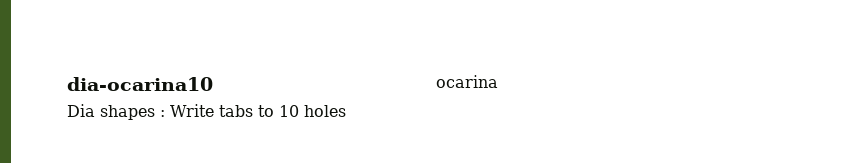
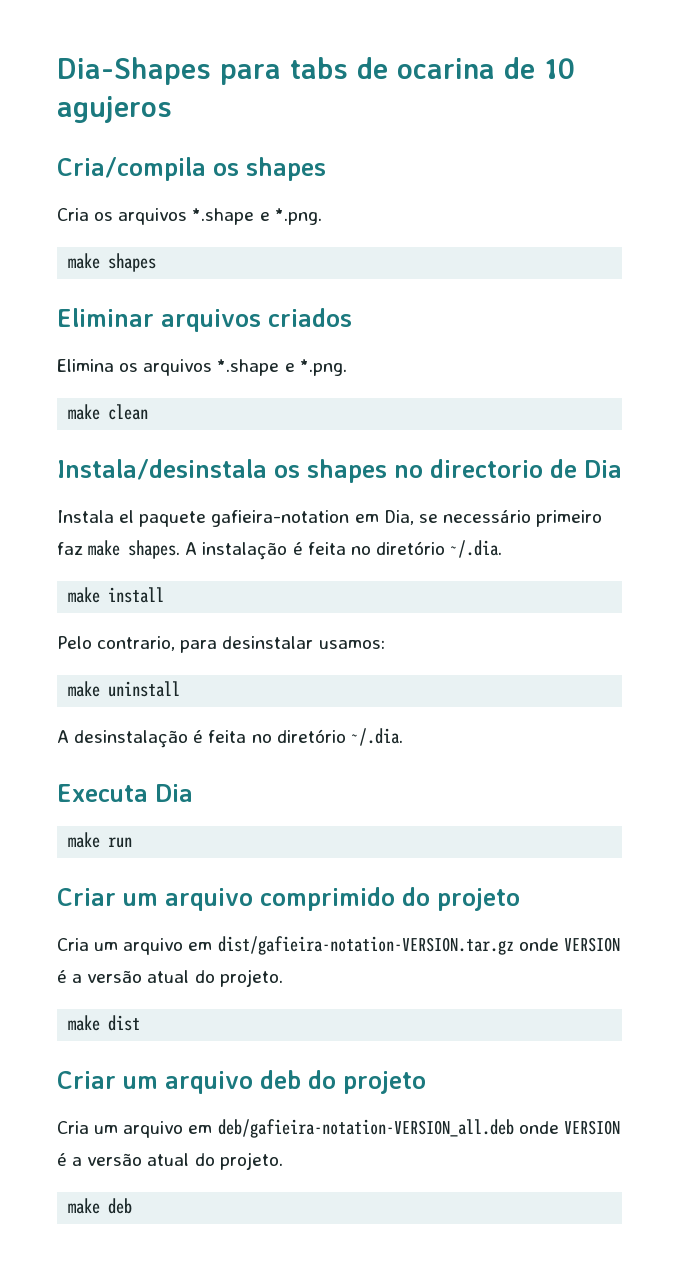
- dia-ocarina10
- Dia shapes : Write tabs to 10 holes ocarina
+ Dia-Shapes para tabs de ocarina de 10 agujeros
+ Cria/compila os shapes
+ Cria os arquivos *.shape e *.png.
+ make shapes
+ Eliminar arquivos criados
+ Elimina os arquivos *.shape e *.png.
+ make clean
+ Instala/desinstala os shapes no directorio de Dia
+ Instala el paquete gafieira-notation em Dia, se necessário primeiro faz make shapes. A instalação é feita no diretório ~/.dia.
+ make install
+ Pelo contrario, para desinstalar usamos:
+ make uninstall
+ A desinstalação é feita no diretório ~/.dia.
+ Executa Dia
+ make run
+ Criar um arquivo comprimido do projeto
+ Cria um arquivo em dist/gafieira-notation-VERSION.tar.gz onde VERSION é a versão atual do projeto.
+ make dist
+ Criar um arquivo deb do projeto
+ Cria um arquivo em deb/gafieira-notation-VERSION_all.deb onde VERSION é a versão atual do projeto.
+ make deb

